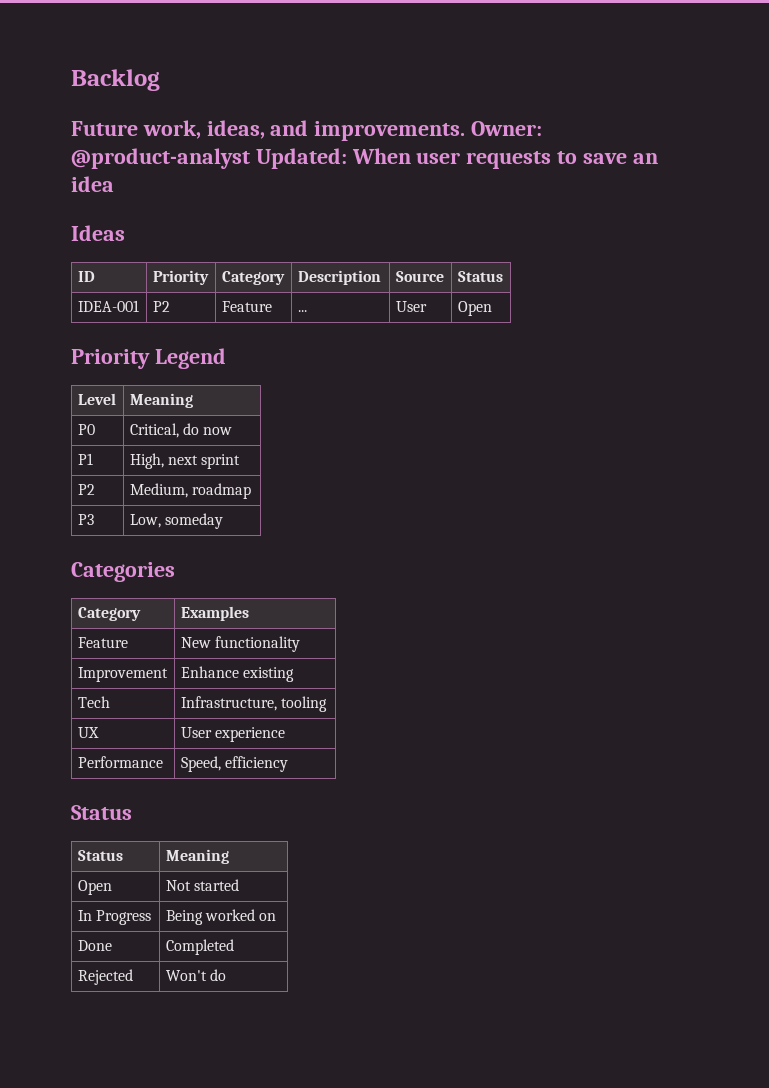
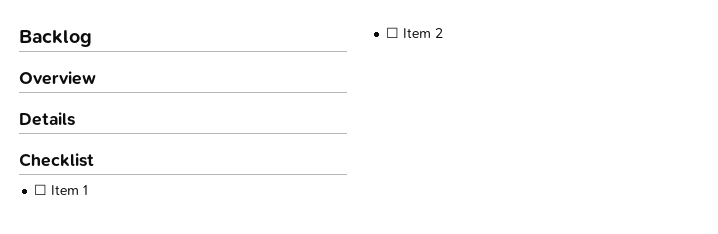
- Future work, ideas, and improvements. Owner: @product-analyst Updated: When user requests to save an idea
- Ideas
- ID | Priority | Category | Description | Source | Status
- IDEA-001 | P2 | Feature | ... | User | Open
- Priority Legend
- Level | Meaning
- P0 | Critical, do now
- P1 | High, next sprint
- P2 | Medium, roadmap
- P3 | Low, someday
- Categories
- Category | Examples
- Feature | New functionality
- Improvement | Enhance existing
- Tech | Infrastructure, tooling
- UX | User experience
- Performance | Speed, efficiency
- Status
- Status | Meaning
- Open | Not started
- In Progress | Being worked on
- Done | Completed
- Rejected | Won't do
+ Overview
+ Details
+ Checklist
+ ☐ Item 1
+ ☐ Item 2

